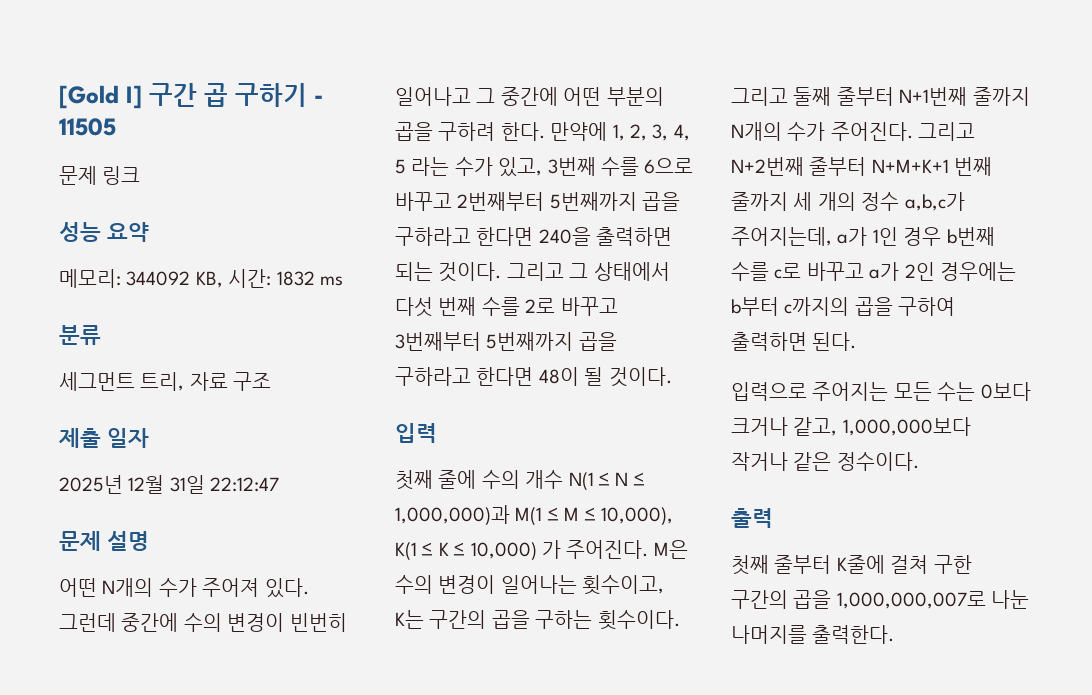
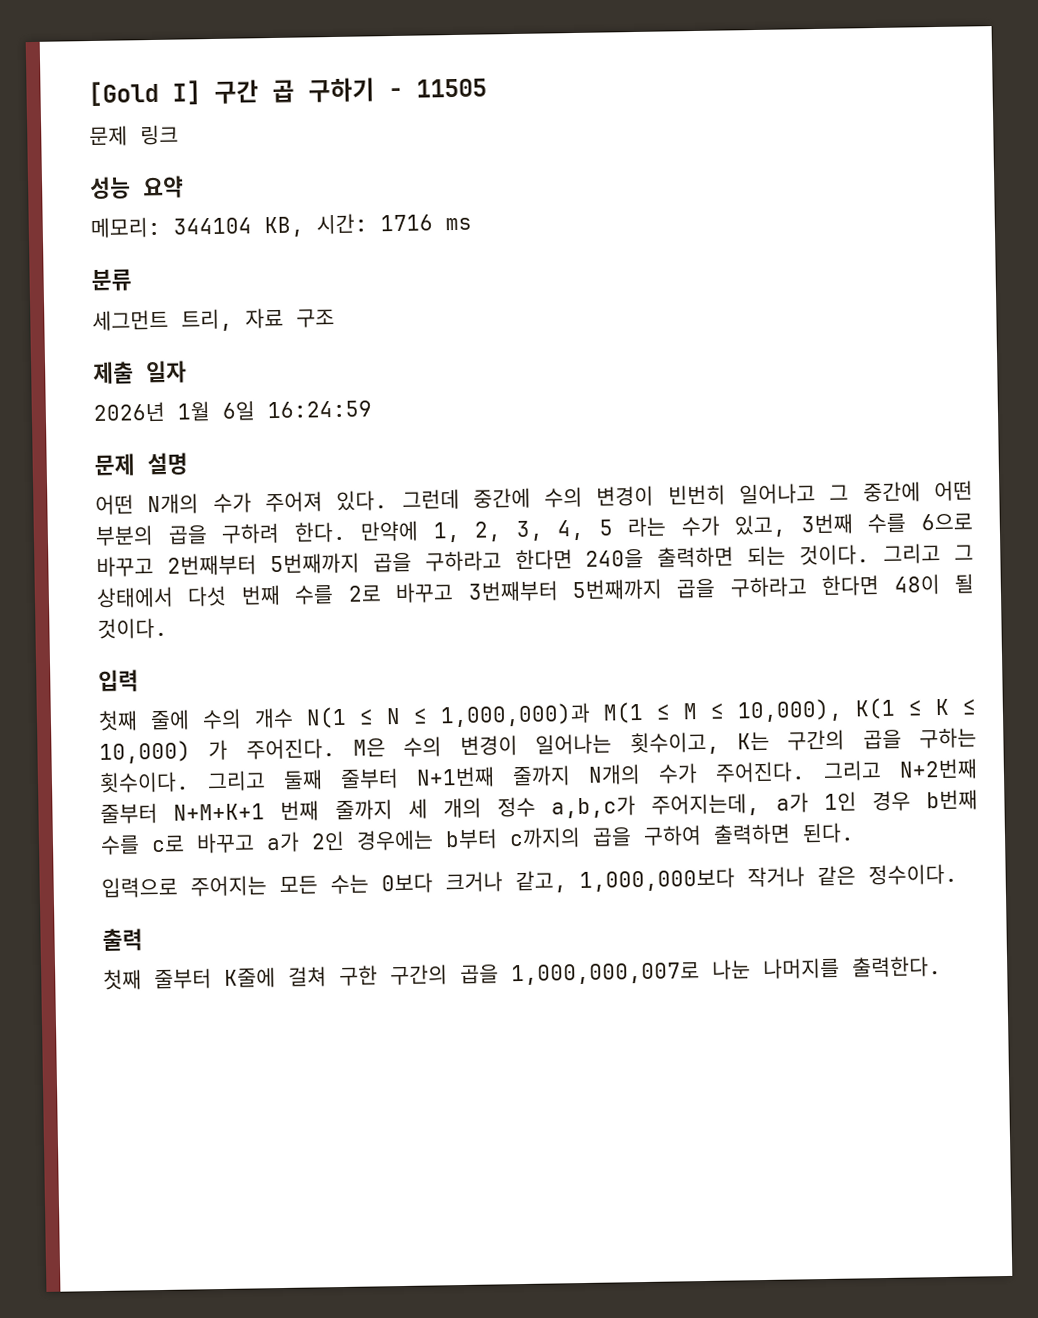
- 메모리: 344092 KB, 시간: 1832 ms
+ 메모리: 344104 KB, 시간: 1716 ms
- 2025년 12월 31일 22:12:47
+ 2026년 1월 6일 16:24:59

